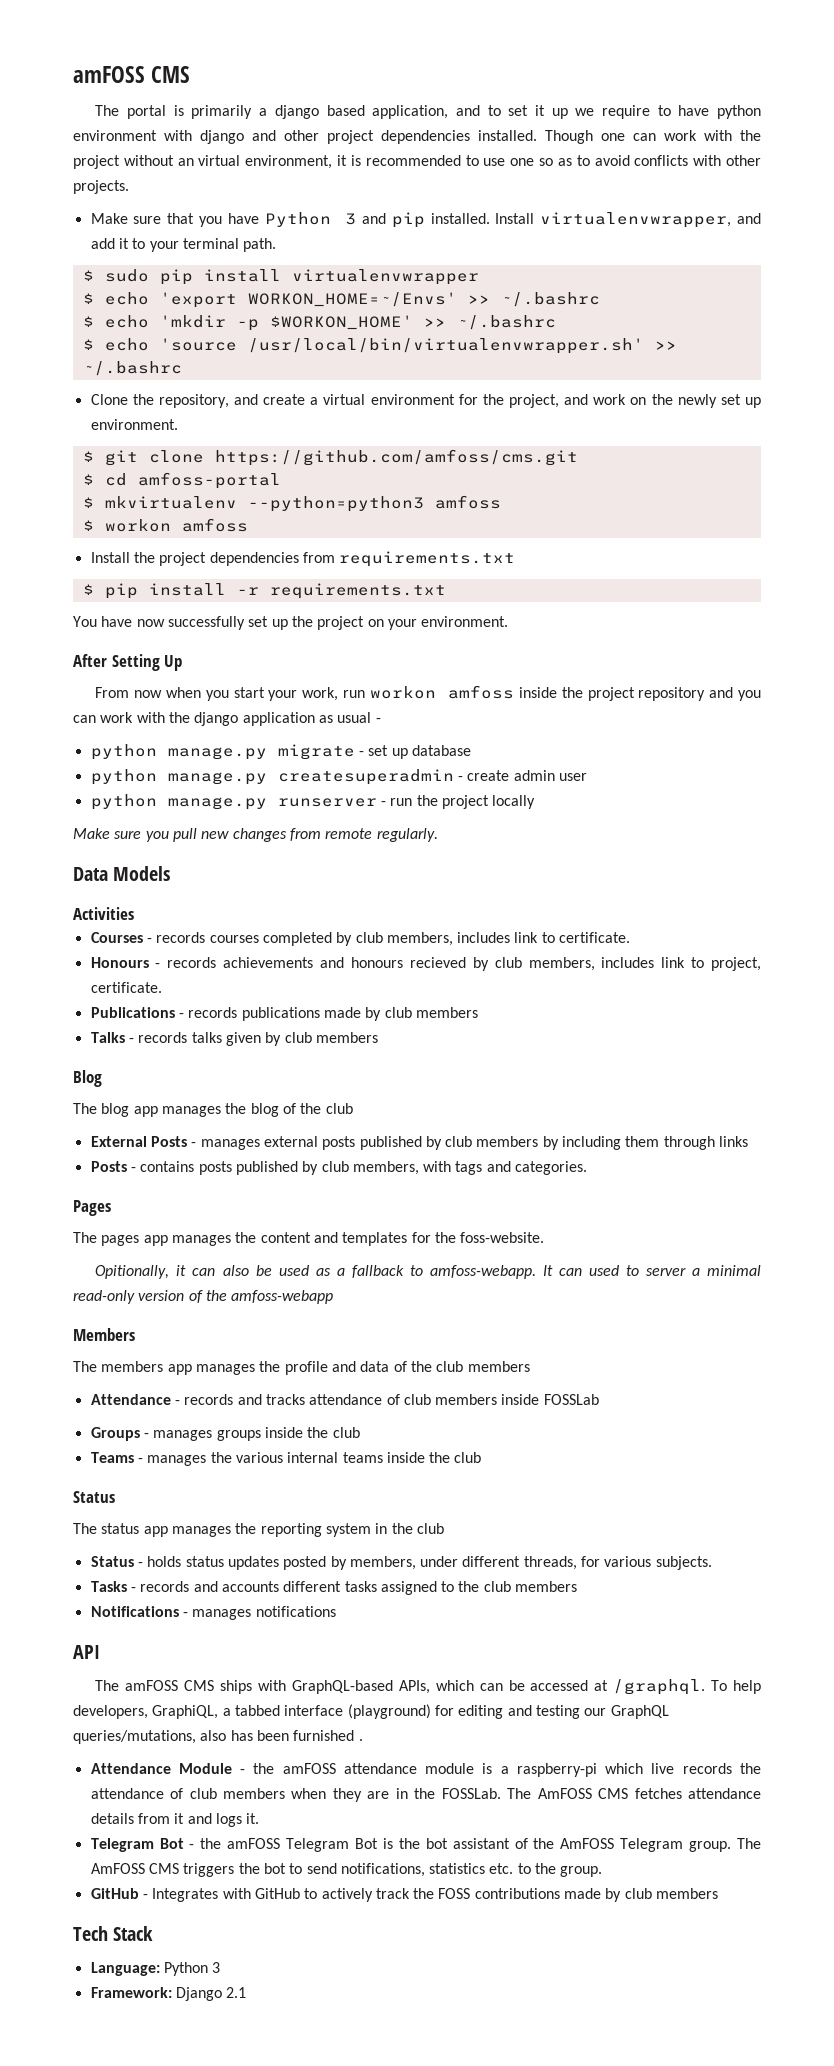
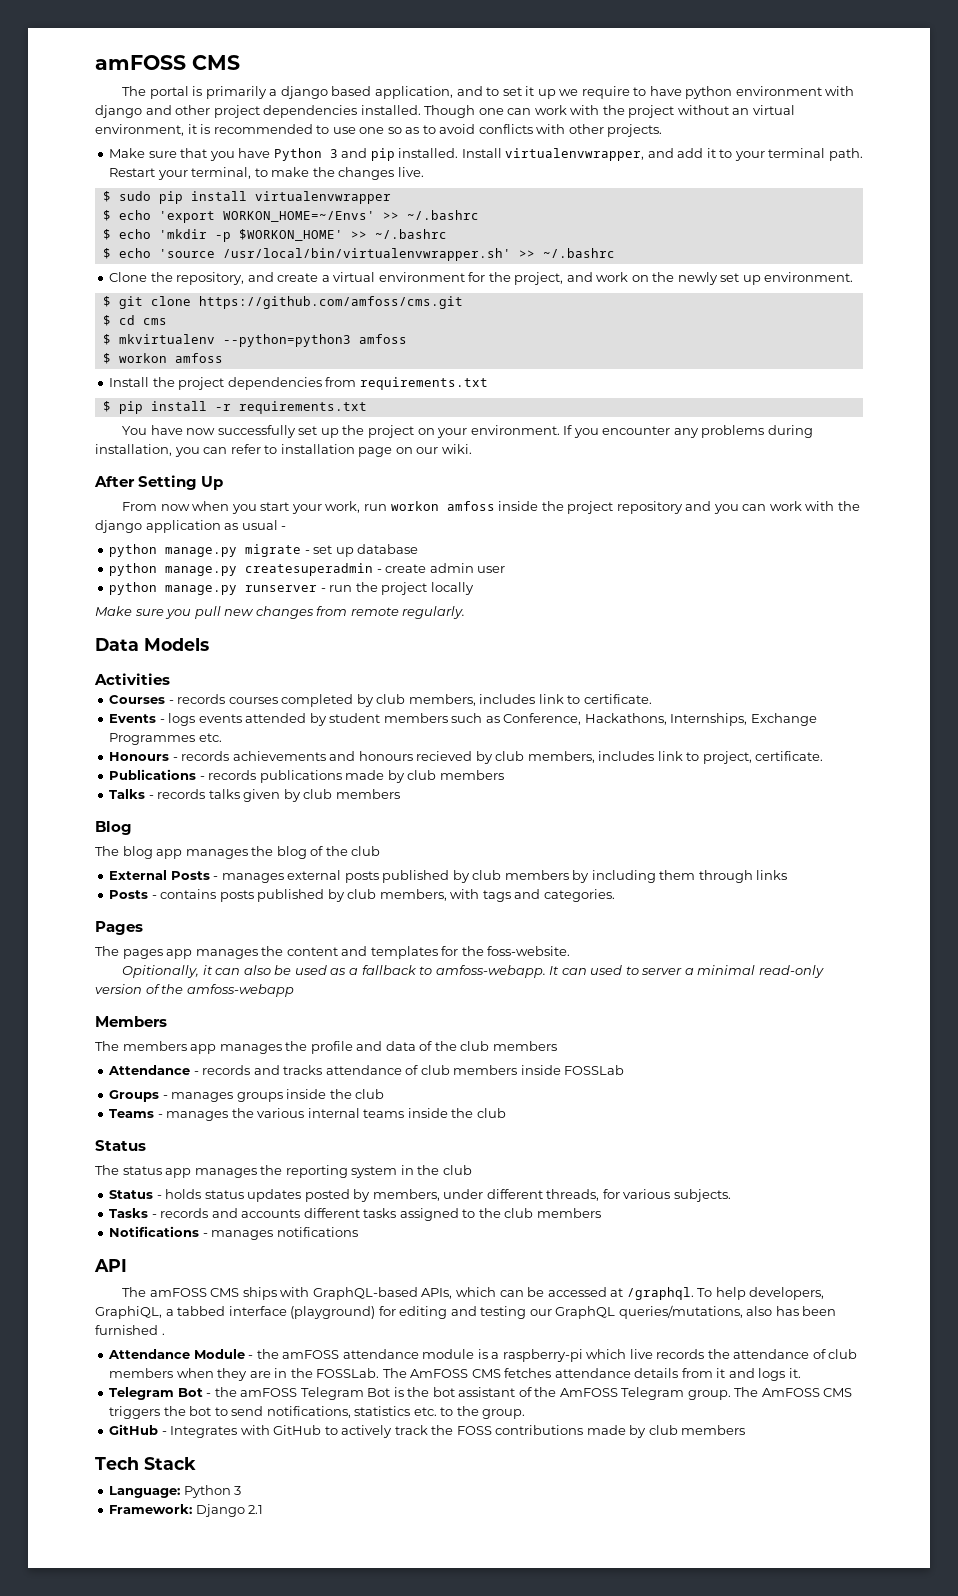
+ Restart your terminal, to make the changes live.
- $ cd amfoss-portal
+ $ cd cms
+ If you encounter any problems during installation, you can refer to installation page on our wiki.
+ Events - logs events attended by student members such as Conference, Hackathons, Internships, Exchange Programmes etc.

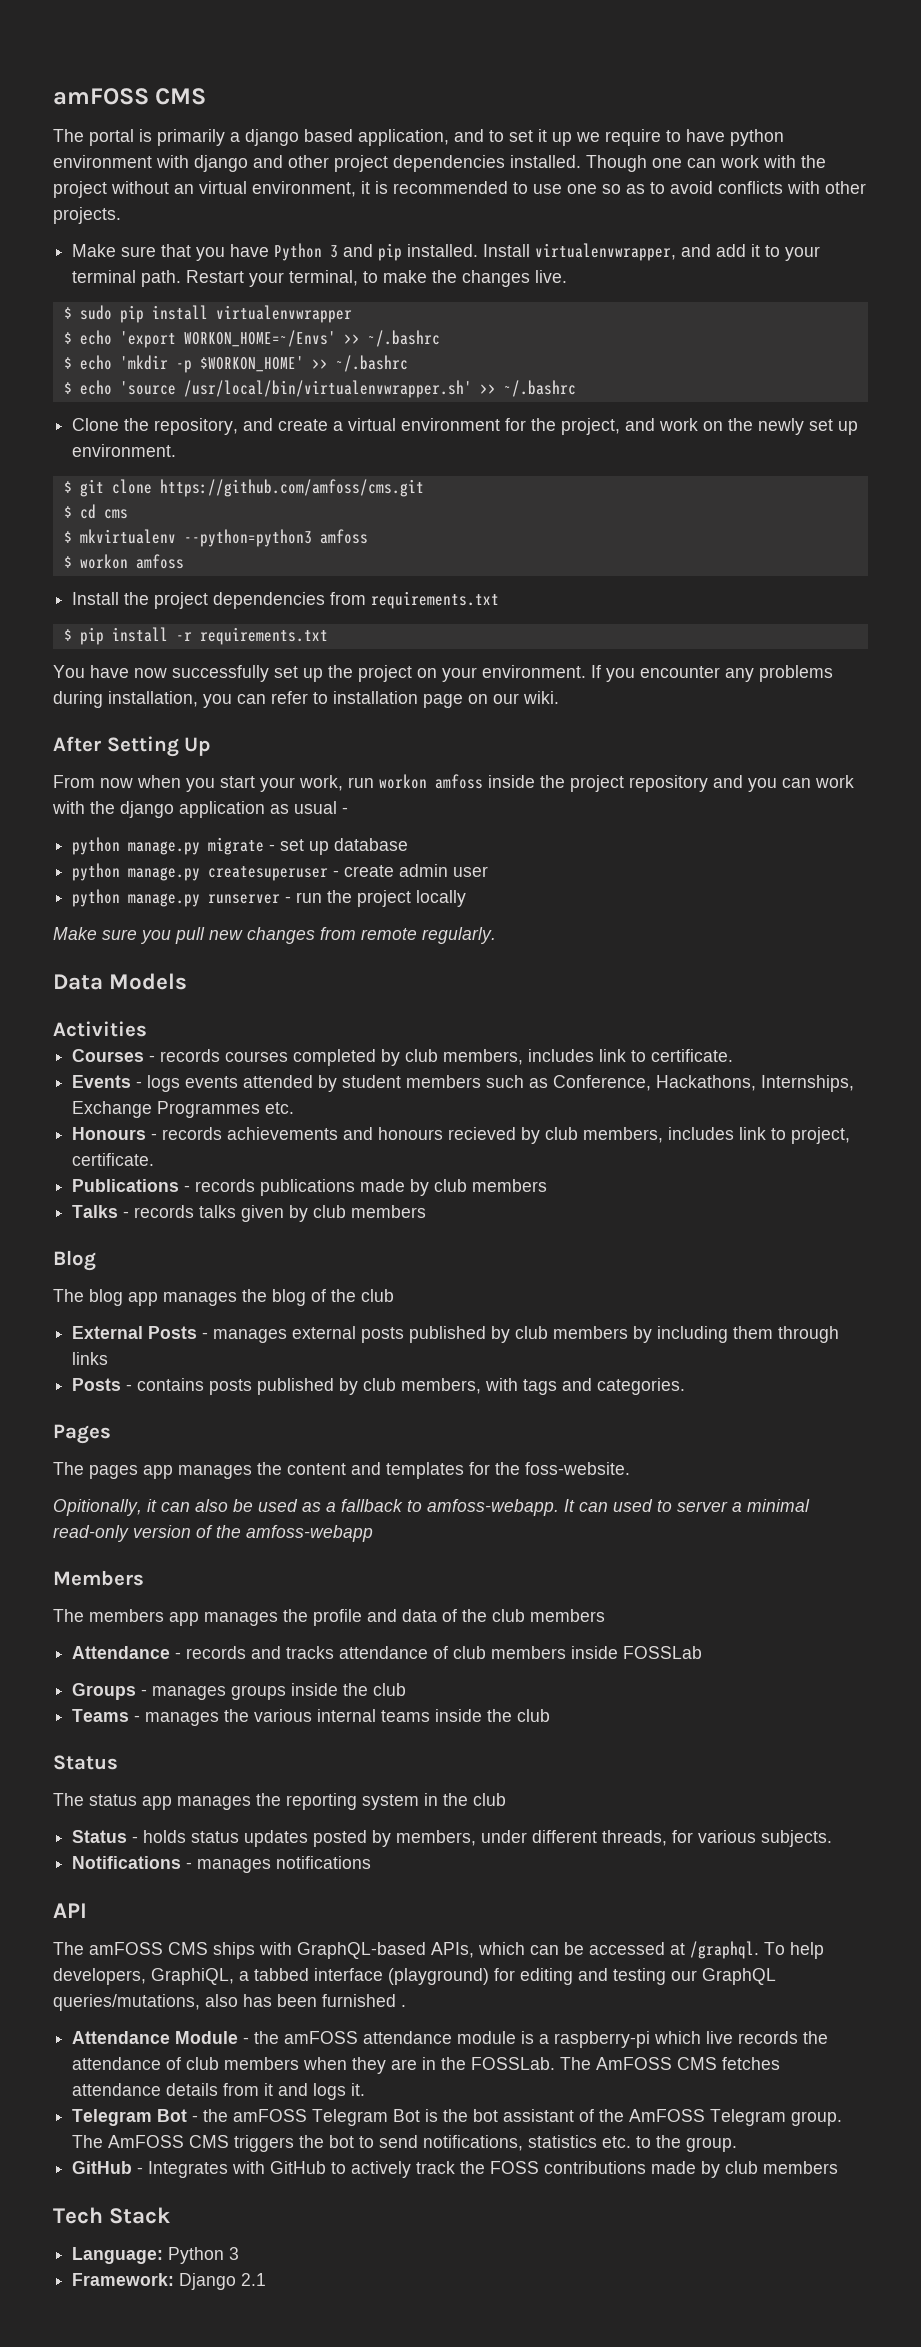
- python manage.py createsuperadmin - create admin user
+ python manage.py createsuperuser - create admin user
- Tasks - records and accounts different tasks assigned to the club members

